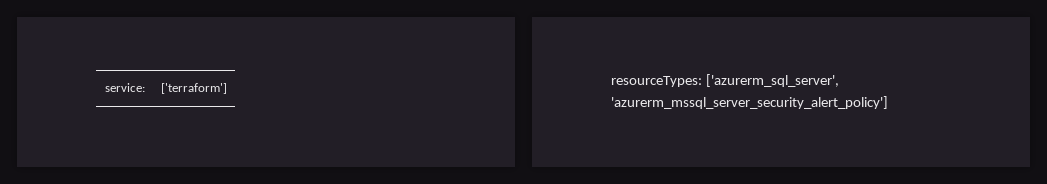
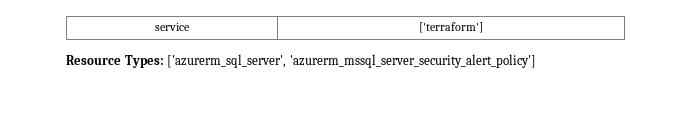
- service: | ['terraform']
+ service | ['terraform']
- resourceTypes: ['azurerm_sql_server', 'azurerm_mssql_server_security_alert_policy']
+ Resource Types: ['azurerm_sql_server', 'azurerm_mssql_server_security_alert_policy']

